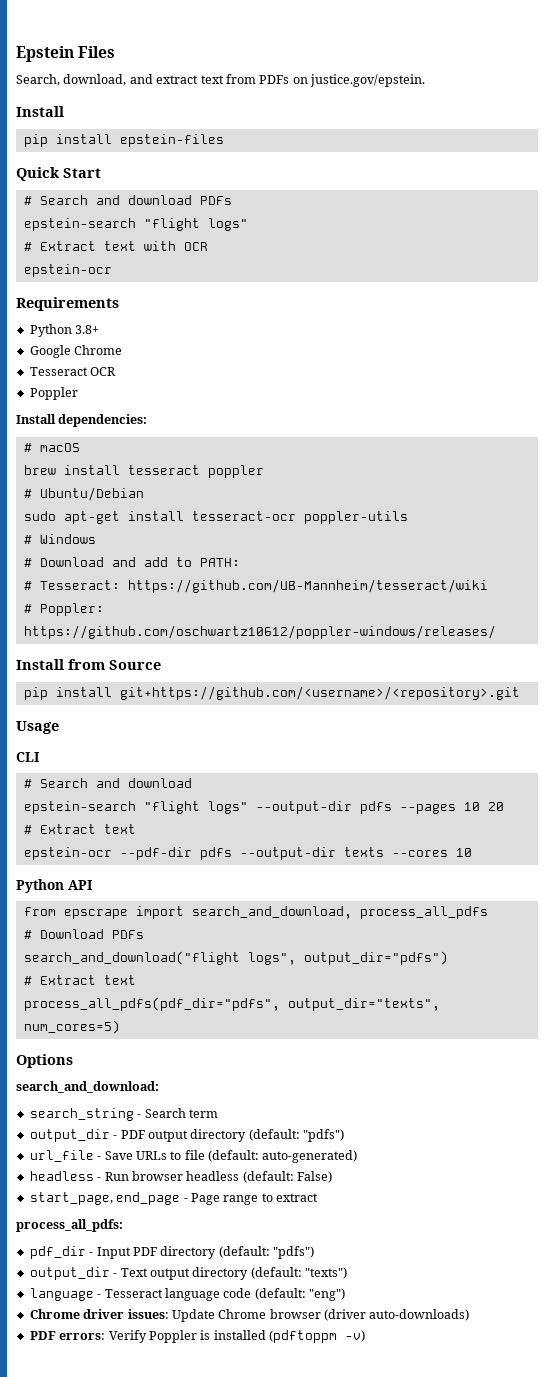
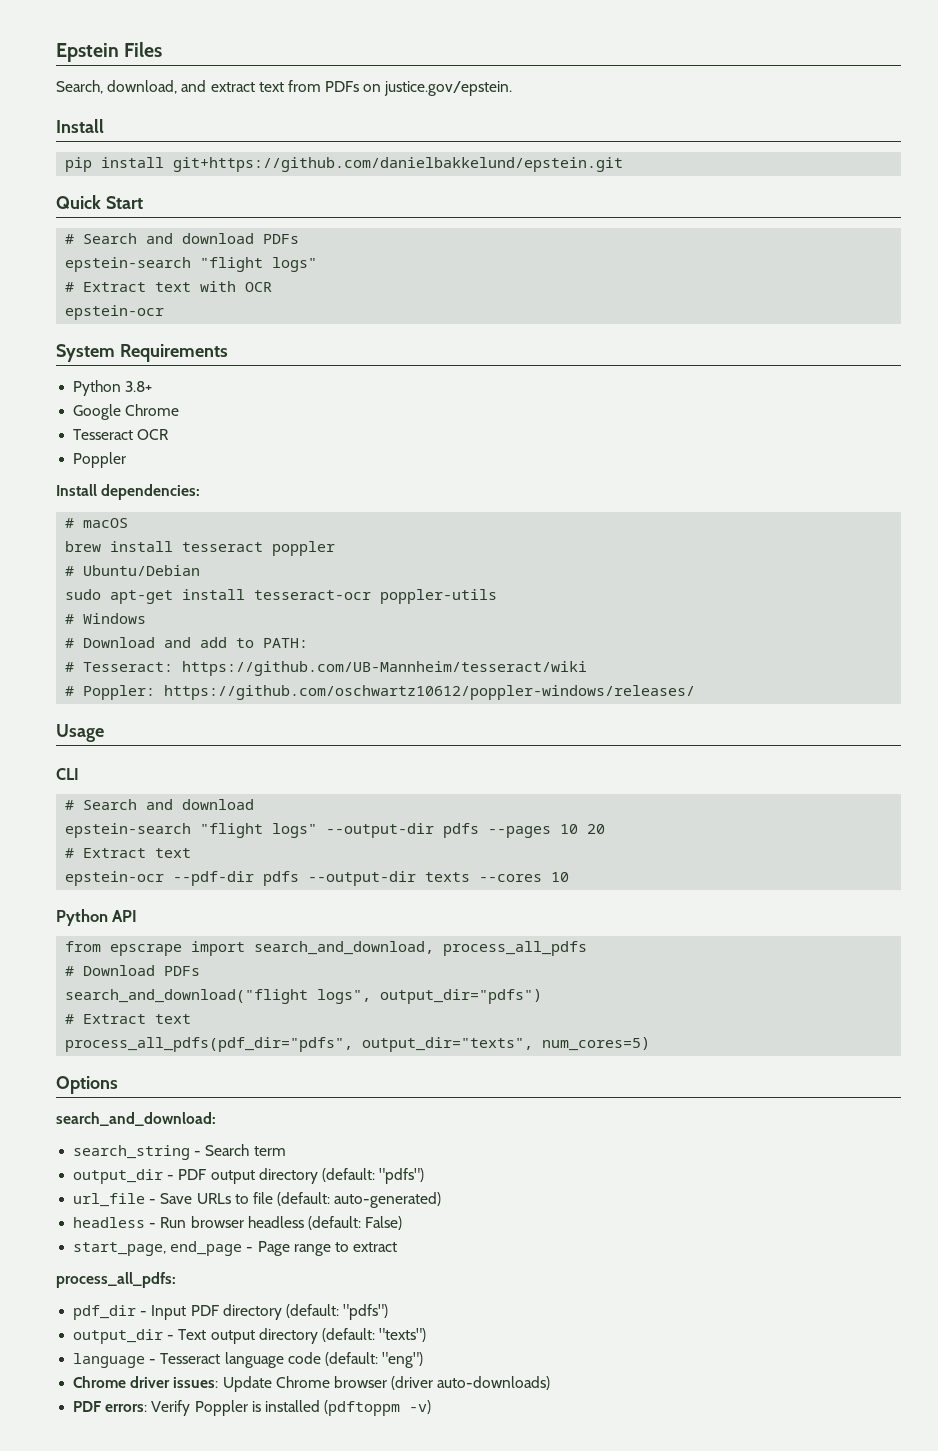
- pip install epstein-files
+ pip install git+https://github.com/danielbakkelund/epstein.git
- Requirements
+ System Requirements
- Install from Source
- pip install git+https://github.com/<username>/<repository>.git

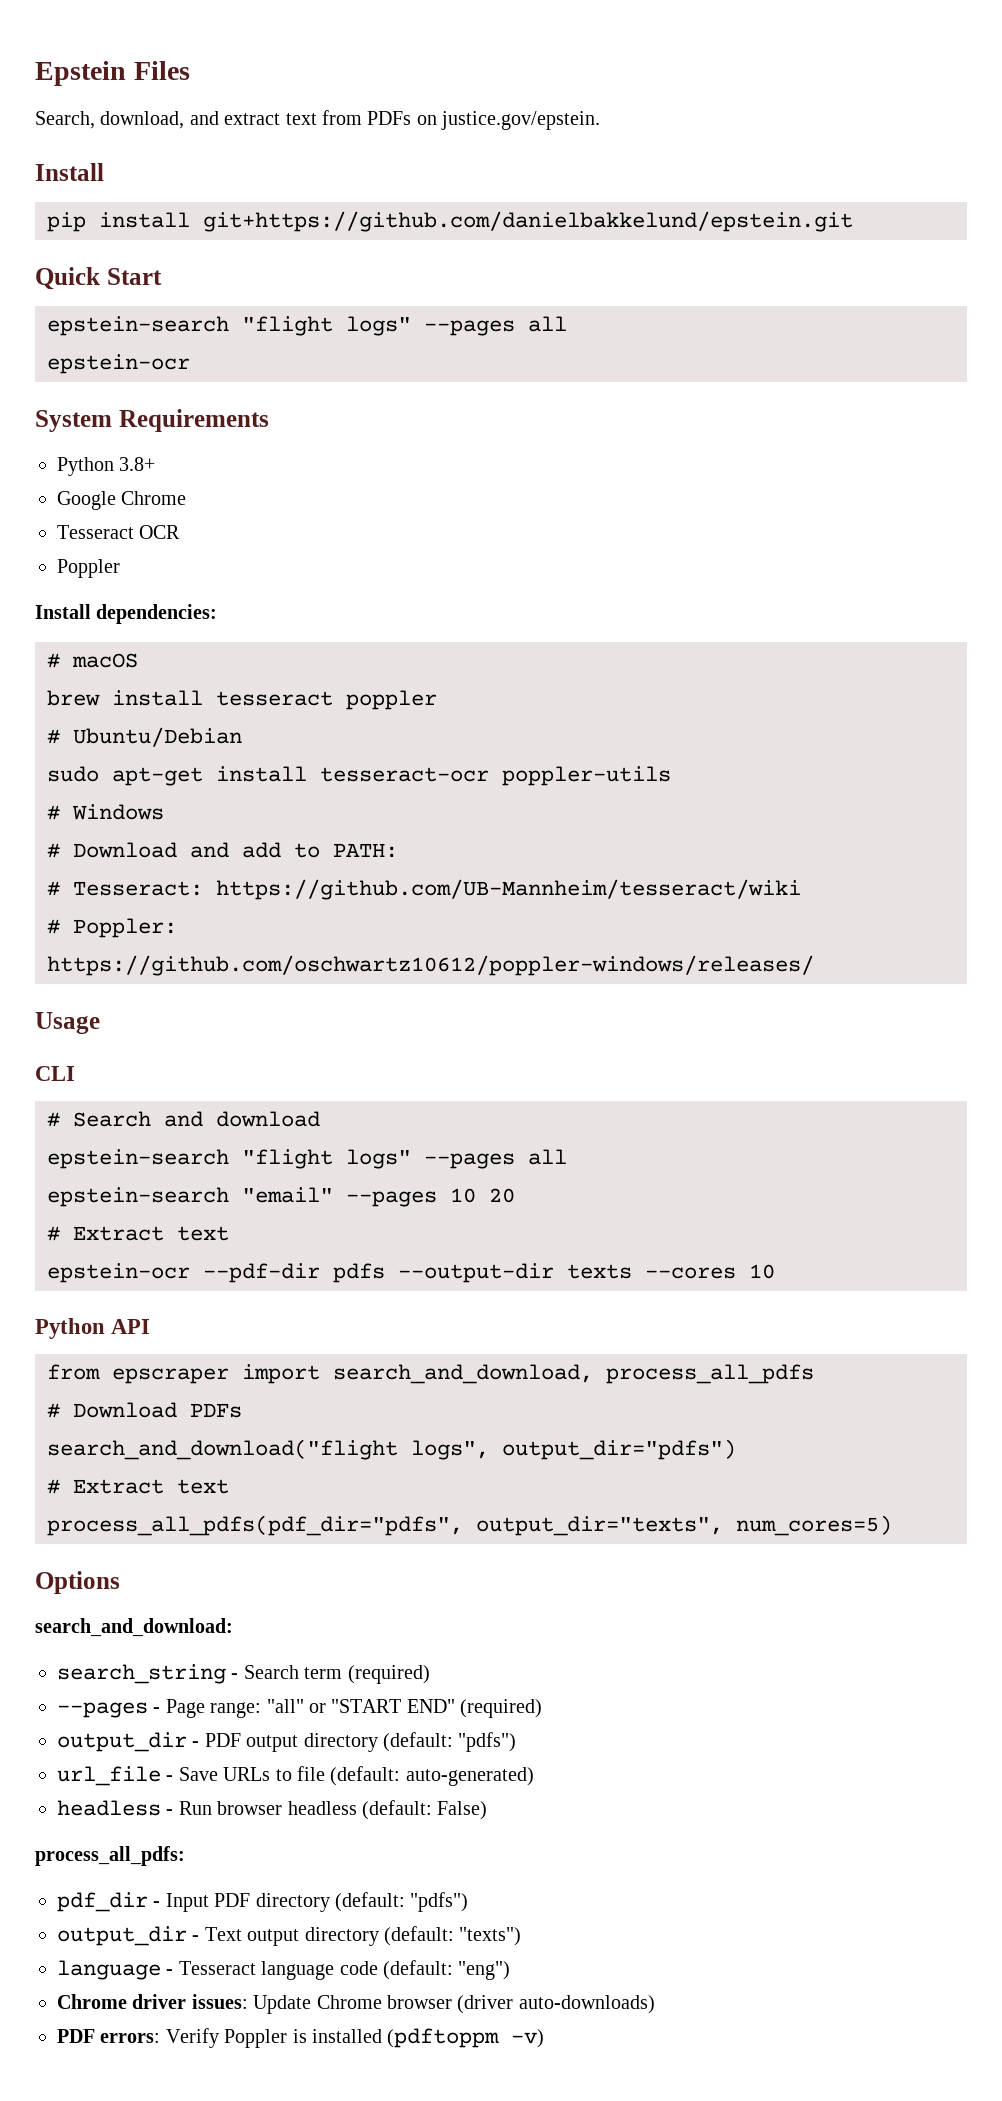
  Quick Start
- # Search and download PDFs
- epstein-search "flight logs"
- # Extract text with OCR
+ epstein-search "flight logs" --pages all
  CLI
  # Search and download
- epstein-search "flight logs" --output-dir pdfs --pages 10 20
+ epstein-search "flight logs" --pages all
+ epstein-search "email" --pages 10 20
- from epscrape import search_and_download, process_all_pdfs
+ from epscraper import search_and_download, process_all_pdfs
- search_string - Search term
+ search_string - Search term (required)
+ --pages - Page range: "all" or "START END" (required)
- start_page, end_page - Page range to extract

